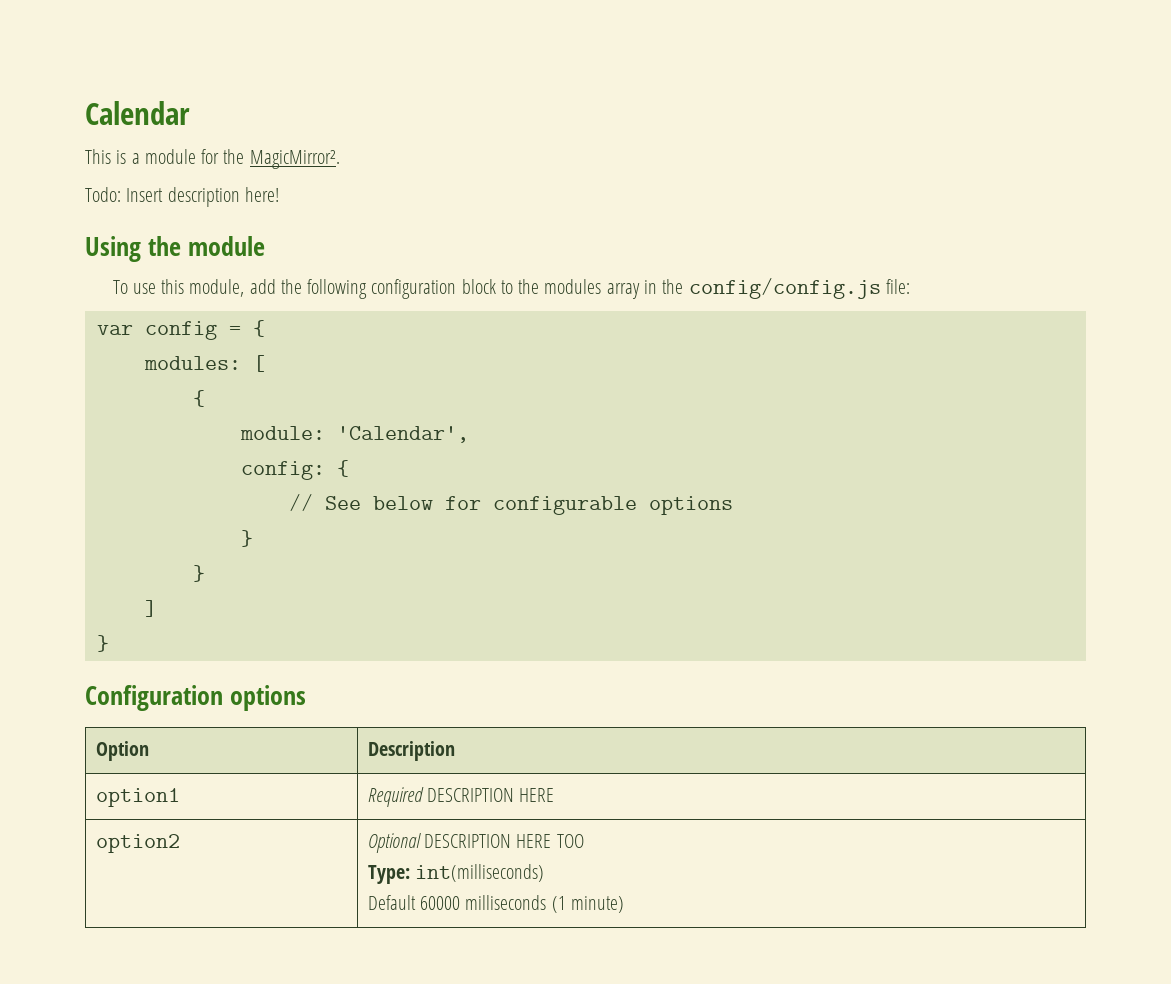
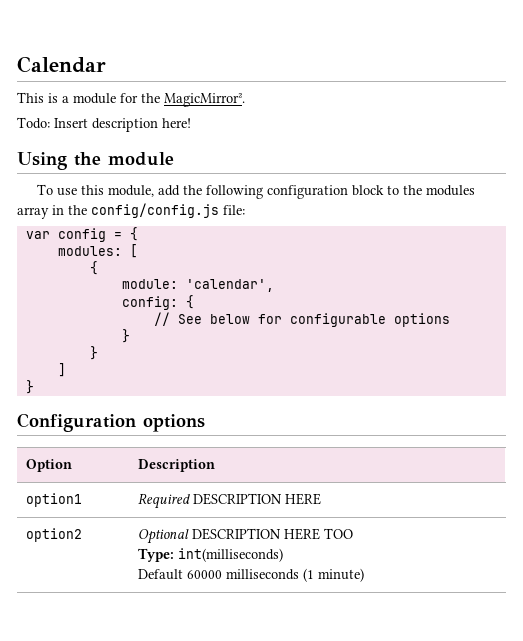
- module: 'Calendar',
+ module: 'calendar',

